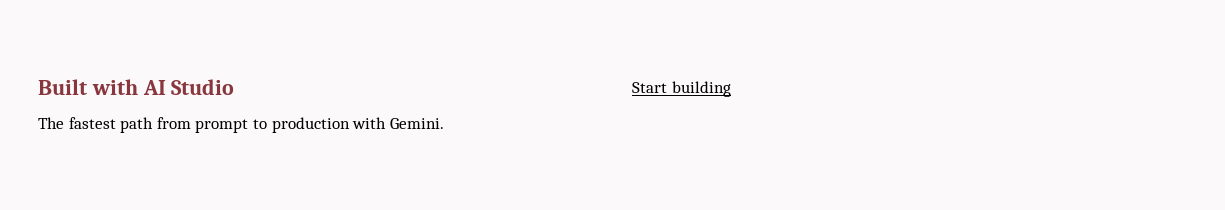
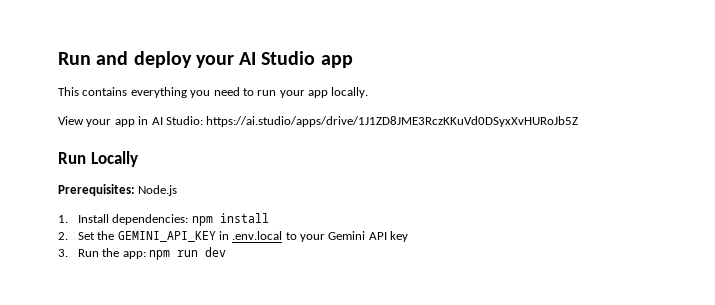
- Built with AI Studio
- The fastest path from prompt to production with Gemini.
- Start building
+ Run and deploy your AI Studio app
+ This contains everything you need to run your app locally.
+ View your app in AI Studio: https://ai.studio/apps/drive/1J1ZD8JME3RczKKuVd0DSyxXvHURoJb5Z
+ Run Locally
+ Prerequisites: Node.js
+ 1. Install dependencies: npm install
+ 2. Set the GEMINI_API_KEY in .env.local to your Gemini API key
+ 3. Run the app: npm run dev

